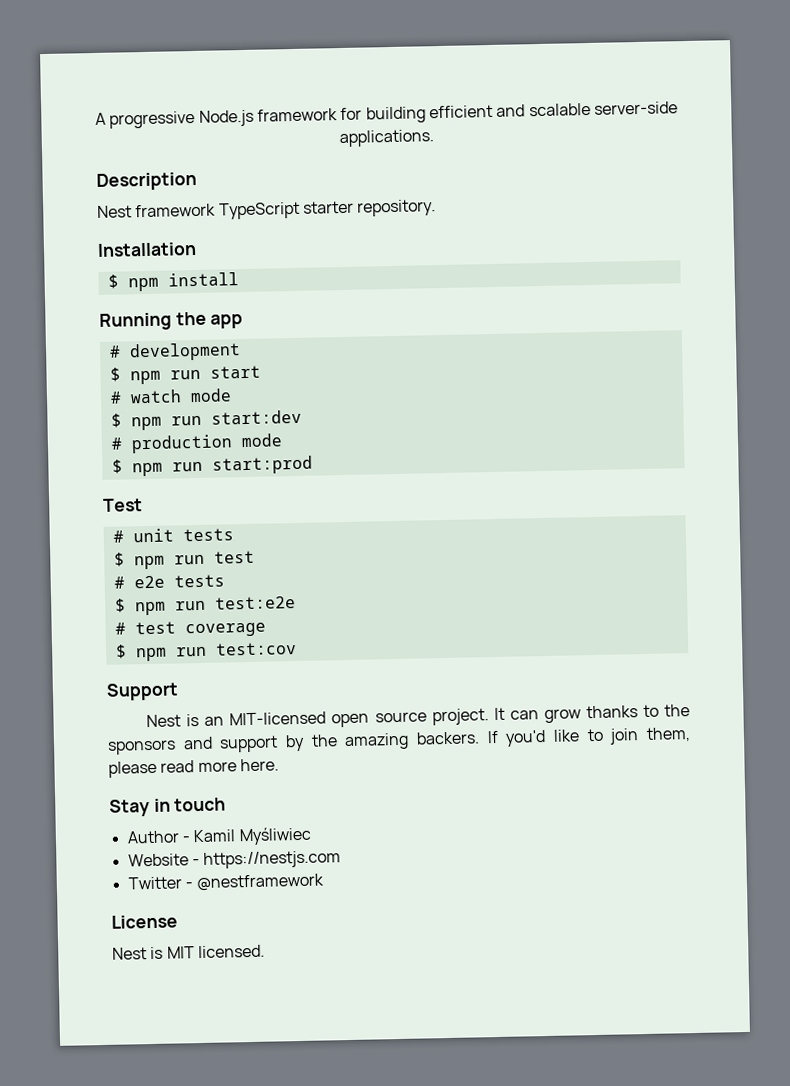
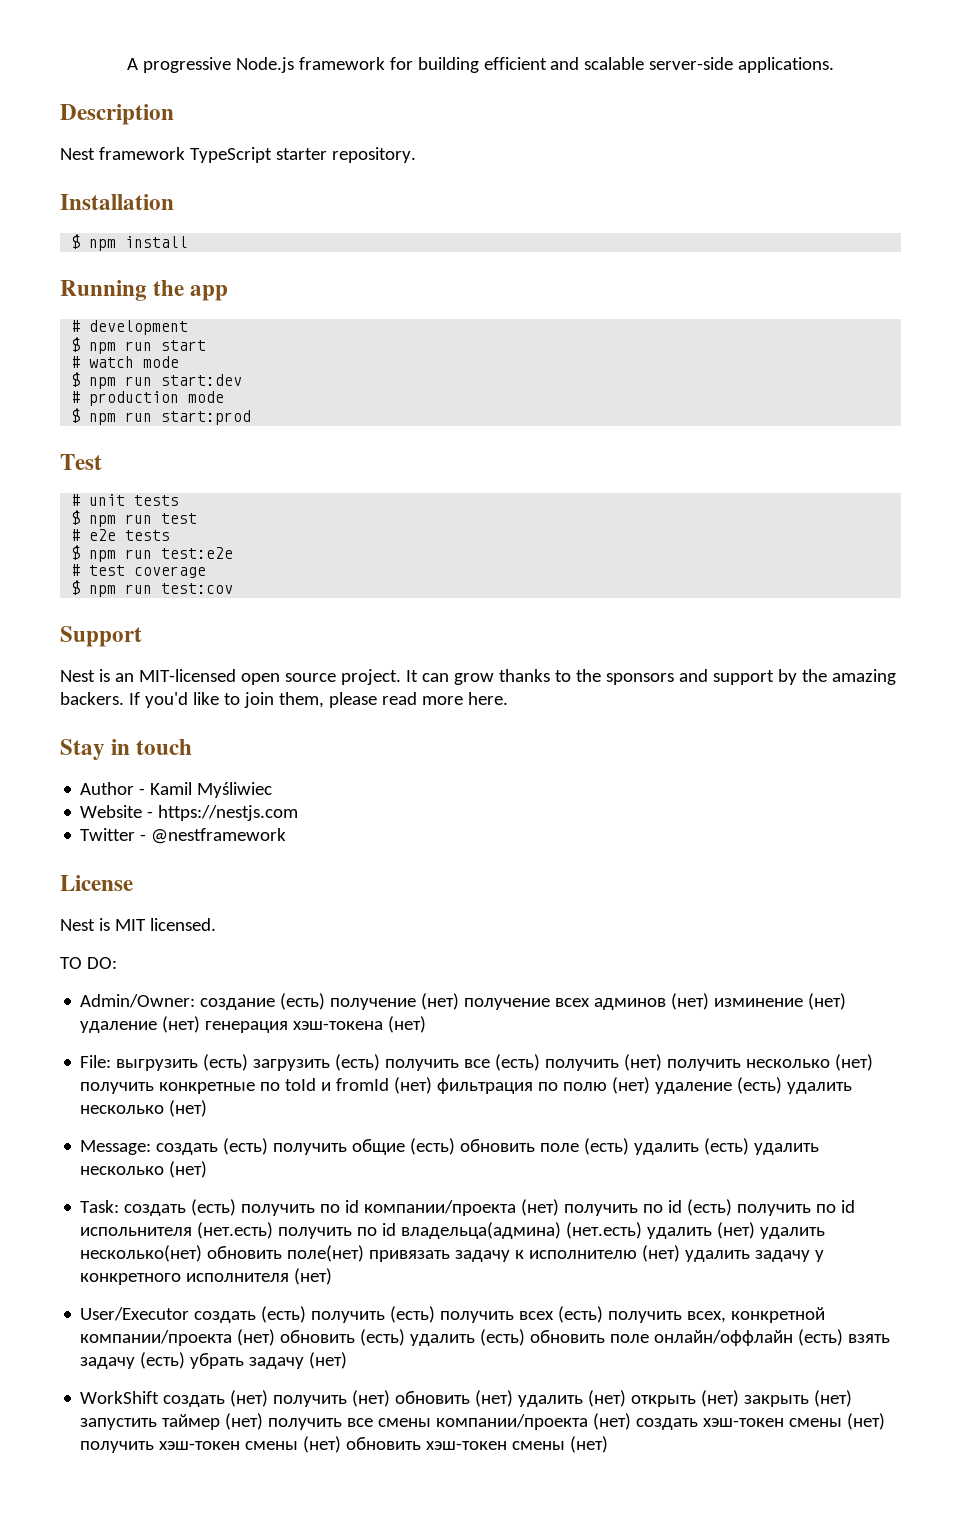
+ TO DO:
+ Admin/Owner: создание (есть) получение (нет) получение всех админов (нет) изминение (нет) удаление (нет) генерация хэш-токена (нет)
+ File: выгрузить (есть) загрузить (есть) получить все (есть) получить (нет) получить несколько (нет) получить конкретные по toId и fromId (нет) фильтрация по полю (нет) удаление (есть) удалить несколько (нет)
+ Message: создать (есть) получить общие (есть) обновить поле (есть) удалить (есть) удалить несколько (нет)
+ Task: создать (есть) получить по id компании/проекта (нет) получить по id (есть) получить по id испольнителя (нет.есть) получить по id владельца(админа) (нет.есть) удалить (нет) удалить несколько(нет) обновить поле(нет) привязать задачу к исполнителю (нет) удалить задачу у конкретного исполнителя (нет)
+ User/Executor создать (есть) получить (есть) получить всех (есть) получить всех, конкретной компании/проекта (нет) обновить (есть) удалить (есть) обновить поле онлайн/оффлайн (есть) взять задачу (есть) убрать задачу (нет)
+ WorkShift создать (нет) получить (нет) обновить (нет) удалить (нет) открыть (нет) закрыть (нет) запустить таймер (нет) получить все смены компании/проекта (нет) создать хэш-токен смены (нет) получить хэш-токен смены (нет) обновить хэш-токен смены (нет)

